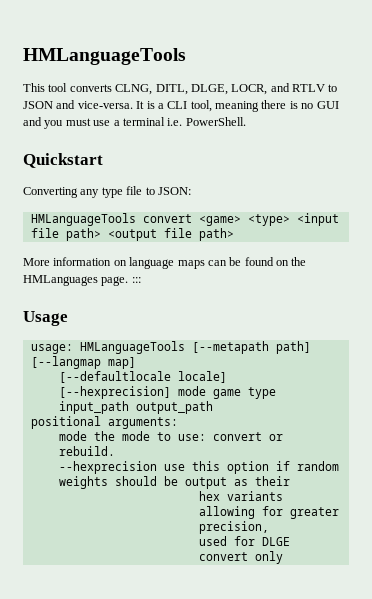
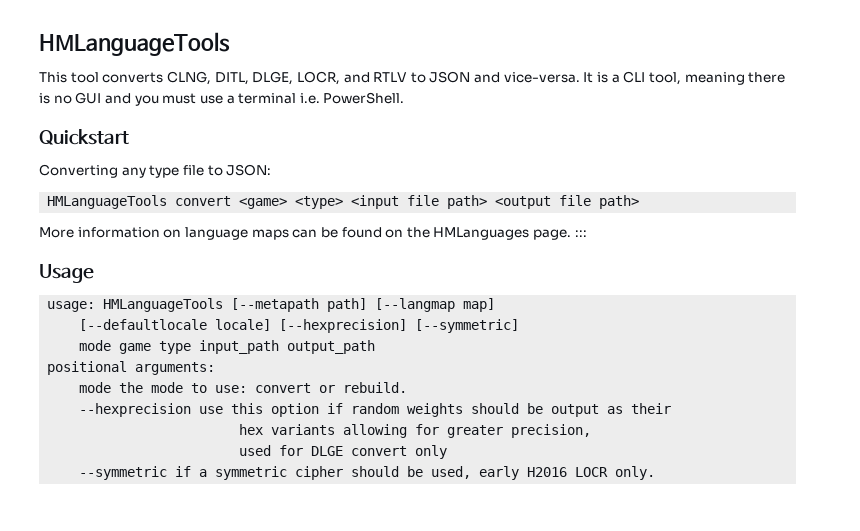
- [--defaultlocale locale] [--hexprecision] mode game type input_path output_path
+ [--defaultlocale locale] [--hexprecision] [--symmetric]
+ mode game type input_path output_path
+ --symmetric if a symmetric cipher should be used, early H2016 LOCR only.

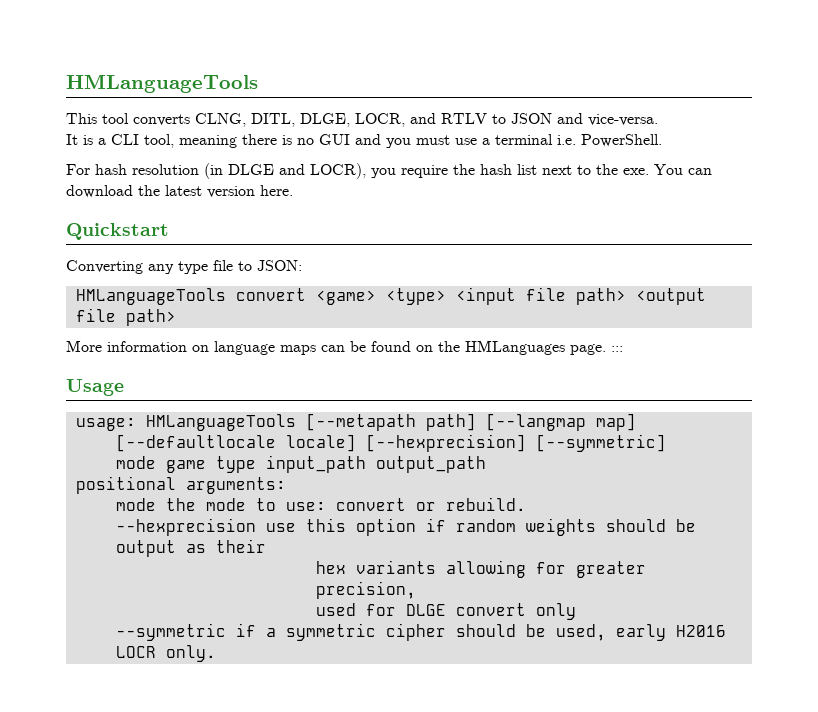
- This tool converts CLNG, DITL, DLGE, LOCR, and RTLV to JSON and vice-versa. It is a CLI tool, meaning there is no GUI and you must use a terminal i.e. PowerShell.
+ This tool converts CLNG, DITL, DLGE, LOCR, and RTLV to JSON and vice-versa.
+ It is a CLI tool, meaning there is no GUI and you must use a terminal i.e. PowerShell.
+ For hash resolution (in DLGE and LOCR), you require the hash list next to the exe. You can download the latest version here.

